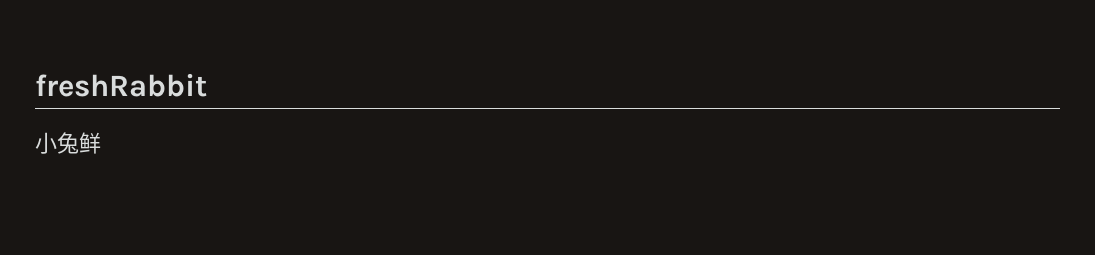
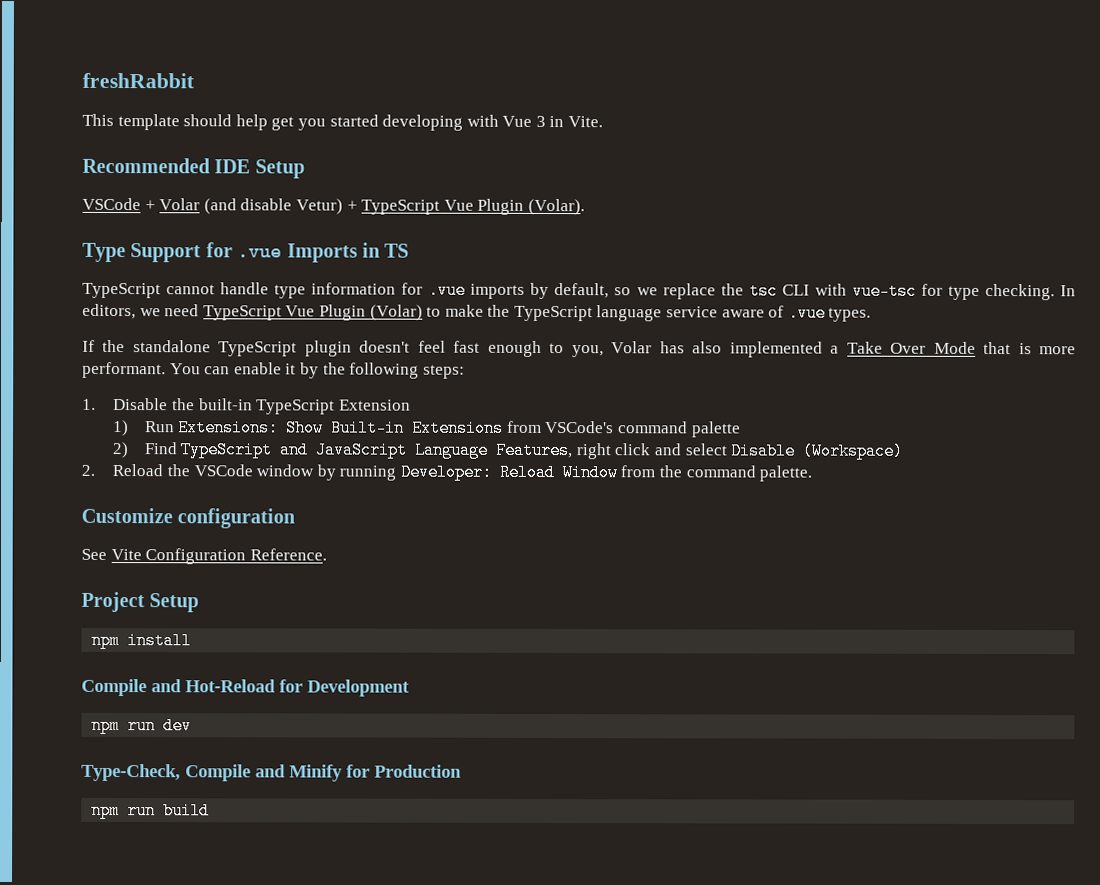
- 小兔鲜
+ This template should help get you started developing with Vue 3 in Vite.
+ Recommended IDE Setup
+ VSCode + Volar (and disable Vetur) + TypeScript Vue Plugin (Volar).
+ Type Support for .vue Imports in TS
+ TypeScript cannot handle type information for .vue imports by default, so we replace the tsc CLI with vue-tsc for type checking. In editors, we need TypeScript Vue Plugin (Volar) to make the TypeScript language service aware of .vue types.
+ If the standalone TypeScript plugin doesn't feel fast enough to you, Volar has also implemented a Take Over Mode that is more performant. You can enable it by the following steps:
+ 1. Disable the built-in TypeScript Extension
+ 1) Run Extensions: Show Built-in Extensions from VSCode's command palette
+ 2) Find TypeScript and JavaScript Language Features, right click and select Disable (Workspace)
+ 2. Reload the VSCode window by running Developer: Reload Window from the command palette.
+ Customize configuration
+ See Vite Configuration Reference.
+ Project Setup
+ npm install
+ Compile and Hot-Reload for Development
+ npm run dev
+ Type-Check, Compile and Minify for Production
+ npm run build

